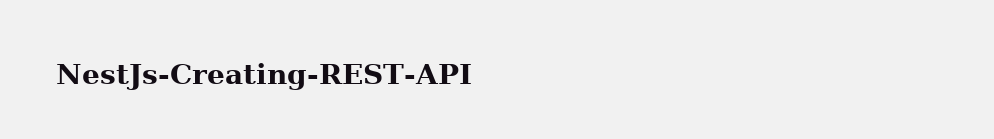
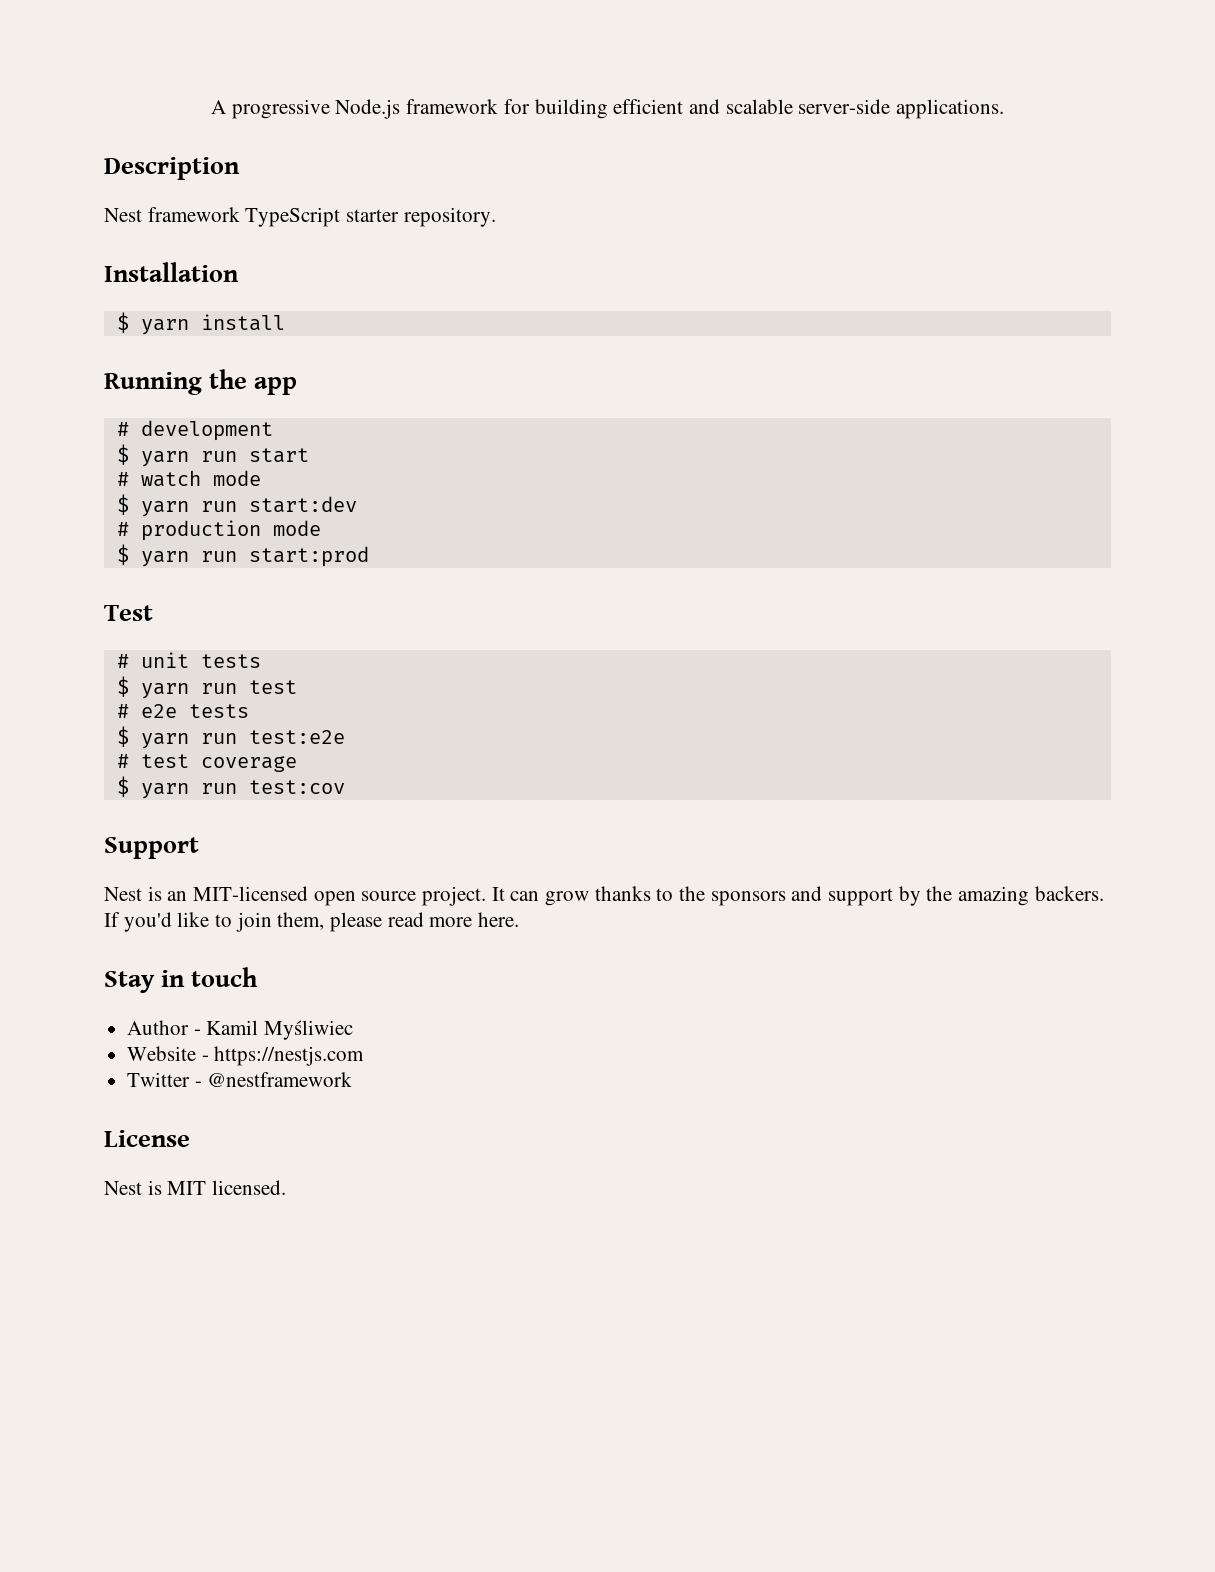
- NestJs-Creating-REST-API
+ A progressive Node.js framework for building efficient and scalable server-side applications.
+ Description
+ Nest framework TypeScript starter repository.
+ Installation
+ $ yarn install
+ Running the app
+ # development
+ $ yarn run start
+ # watch mode
+ $ yarn run start:dev
+ # production mode
+ $ yarn run start:prod
+ Test
+ # unit tests
+ $ yarn run test
+ # e2e tests
+ $ yarn run test:e2e
+ # test coverage
+ $ yarn run test:cov
+ Support
+ Nest is an MIT-licensed open source project. It can grow thanks to the sponsors and support by the amazing backers. If you'd like to join them, please read more here.
+ Stay in touch
+ Author - Kamil Myśliwiec
+ Website - https://nestjs.com
+ Twitter - @nestframework
+ License
+ Nest is MIT licensed.

